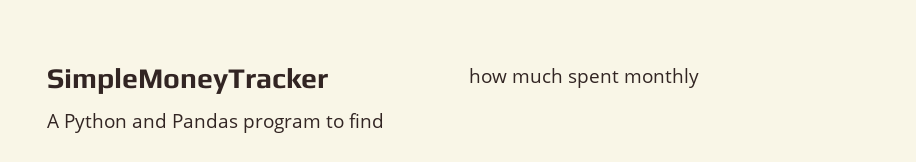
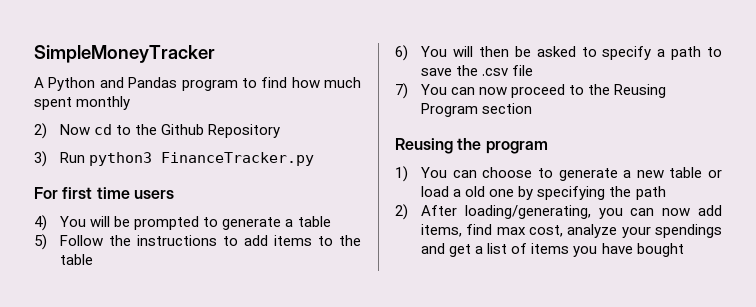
+ 2) Now cd to the Github Repository
+ 3) Run python3 FinanceTracker.py
+ For first time users
+ 4) You will be prompted to generate a table
+ 5) Follow the instructions to add items to the table
+ 6) You will then be asked to specify a path to save the .csv file
+ 7) You can now proceed to the Reusing Program section
+ Reusing the program
+ 1) You can choose to generate a new table or load a old one by specifying the path
+ 2) After loading/generating, you can now add items, find max cost, analyze your spendings and get a list of items you have bought

